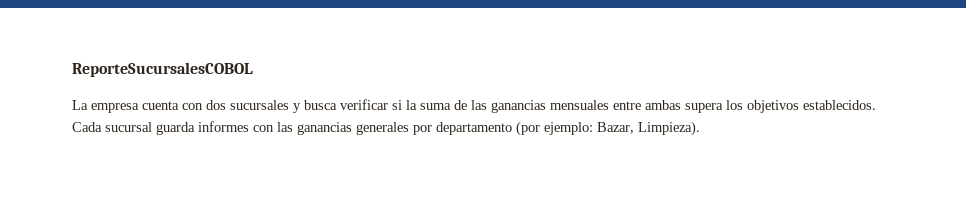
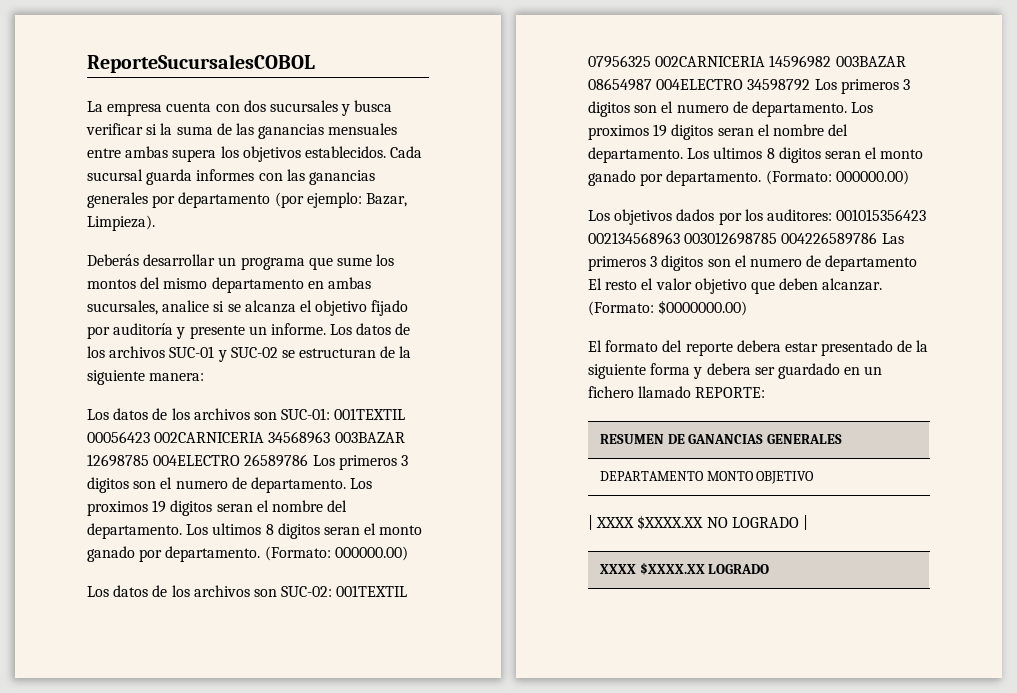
+ Deberás desarrollar un programa que sume los montos del mismo departamento en ambas sucursales, analice si se alcanza el objetivo fijado por auditoría y presente un informe. Los datos de los archivos SUC-01 y SUC-02 se estructuran de la siguiente manera:
+ Los datos de los archivos son SUC-01: 001TEXTIL 00056423 002CARNICERIA 34568963 003BAZAR 12698785 004ELECTRO 26589786 Los primeros 3 digitos son el numero de departamento. Los proximos 19 digitos seran el nombre del departamento. Los ultimos 8 digitos seran el monto ganado por departamento. (Formato: 000000.00)
+ Los datos de los archivos son SUC-02: 001TEXTIL 07956325 002CARNICERIA 14596982 003BAZAR 08654987 004ELECTRO 34598792 Los primeros 3 digitos son el numero de departamento. Los proximos 19 digitos seran el nombre del departamento. Los ultimos 8 digitos seran el monto ganado por departamento. (Formato: 000000.00)
+ Los objetivos dados por los auditores: 001015356423 002134568963 003012698785 004226589786 Las primeros 3 digitos son el numero de departamento El resto el valor objetivo que deben alcanzar. (Formato: $0000000.00)
+ El formato del reporte debera estar presentado de la siguiente forma y debera ser guardado en un fichero llamado REPORTE:
+ RESUMEN DE GANANCIAS GENERALES
+ DEPARTAMENTO MONTO OBJETIVO
+ | XXXX $XXXX.XX NO LOGRADO |
+ XXXX $XXXX.XX LOGRADO

